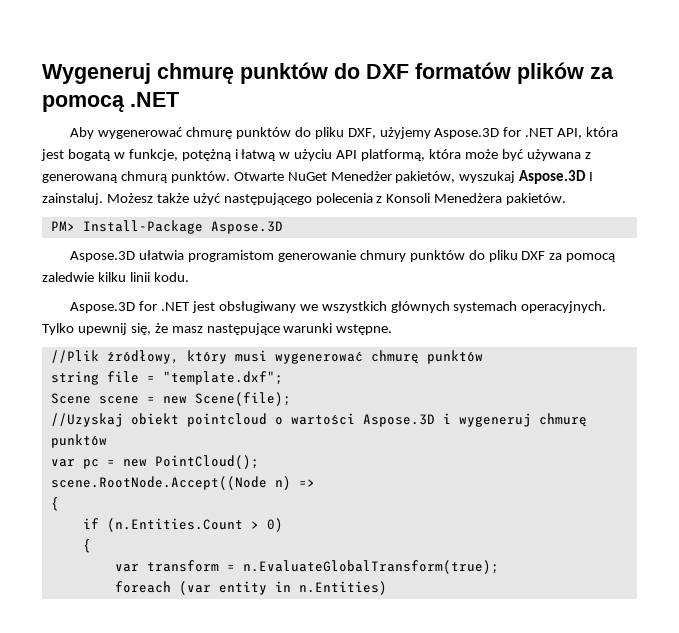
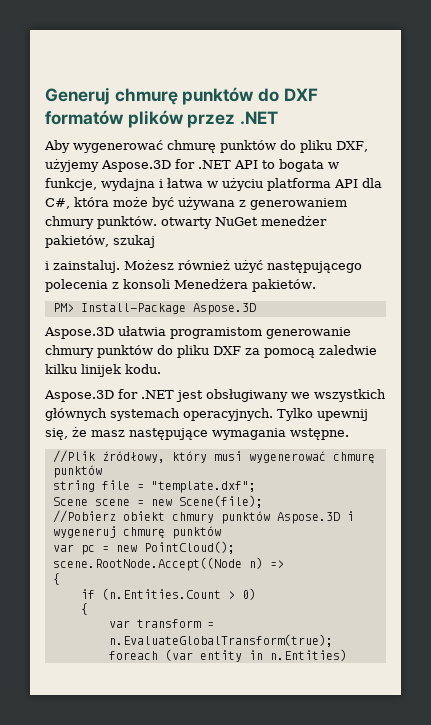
- Wygeneruj chmurę punktów do DXF formatów plików za pomocą .NET
+ Generuj chmurę punktów do DXF formatów plików przez .NET
- Aby wygenerować chmurę punktów do pliku DXF, użyjemy Aspose.3D for .NET API, która jest bogatą w funkcje, potężną i łatwą w użyciu API platformą, która może być używana z generowaną chmurą punktów. Otwarte NuGet Menedżer pakietów, wyszukaj Aspose.3D I zainstaluj.
+ Aby wygenerować chmurę punktów do pliku DXF, użyjemy Aspose.3D for .NET API to bogata w funkcje, wydajna i łatwa w użyciu platforma API dla C#, która może być używana z generowaniem chmury punktów. otwarty NuGet menedżer pakietów, szukaj
+ i zainstaluj.
- Możesz także użyć następującego polecenia z Konsoli Menedżera pakietów.
+ Możesz również użyć następującego polecenia z konsoli Menedżera pakietów.
- Aspose.3D ułatwia programistom generowanie chmury punktów do pliku DXF za pomocą zaledwie kilku linii kodu.
+ Aspose.3D ułatwia programistom generowanie chmury punktów do pliku DXF za pomocą zaledwie kilku linijek kodu.
- Tylko upewnij się, że masz następujące warunki wstępne.
+ Tylko upewnij się, że masz następujące wymagania wstępne.
- //Uzyskaj obiekt pointcloud o wartości Aspose.3D i wygeneruj chmurę punktów
+ //Pobierz obiekt chmury punktów Aspose.3D i wygeneruj chmurę punktów

